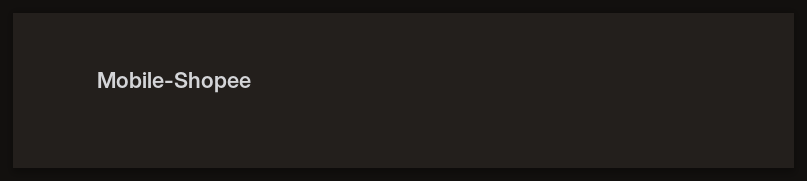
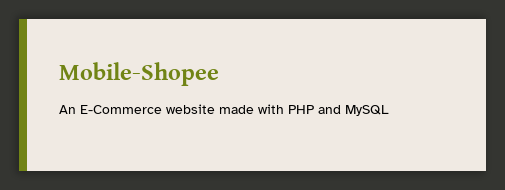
+ An E-Commerce website made with PHP and MySQL

